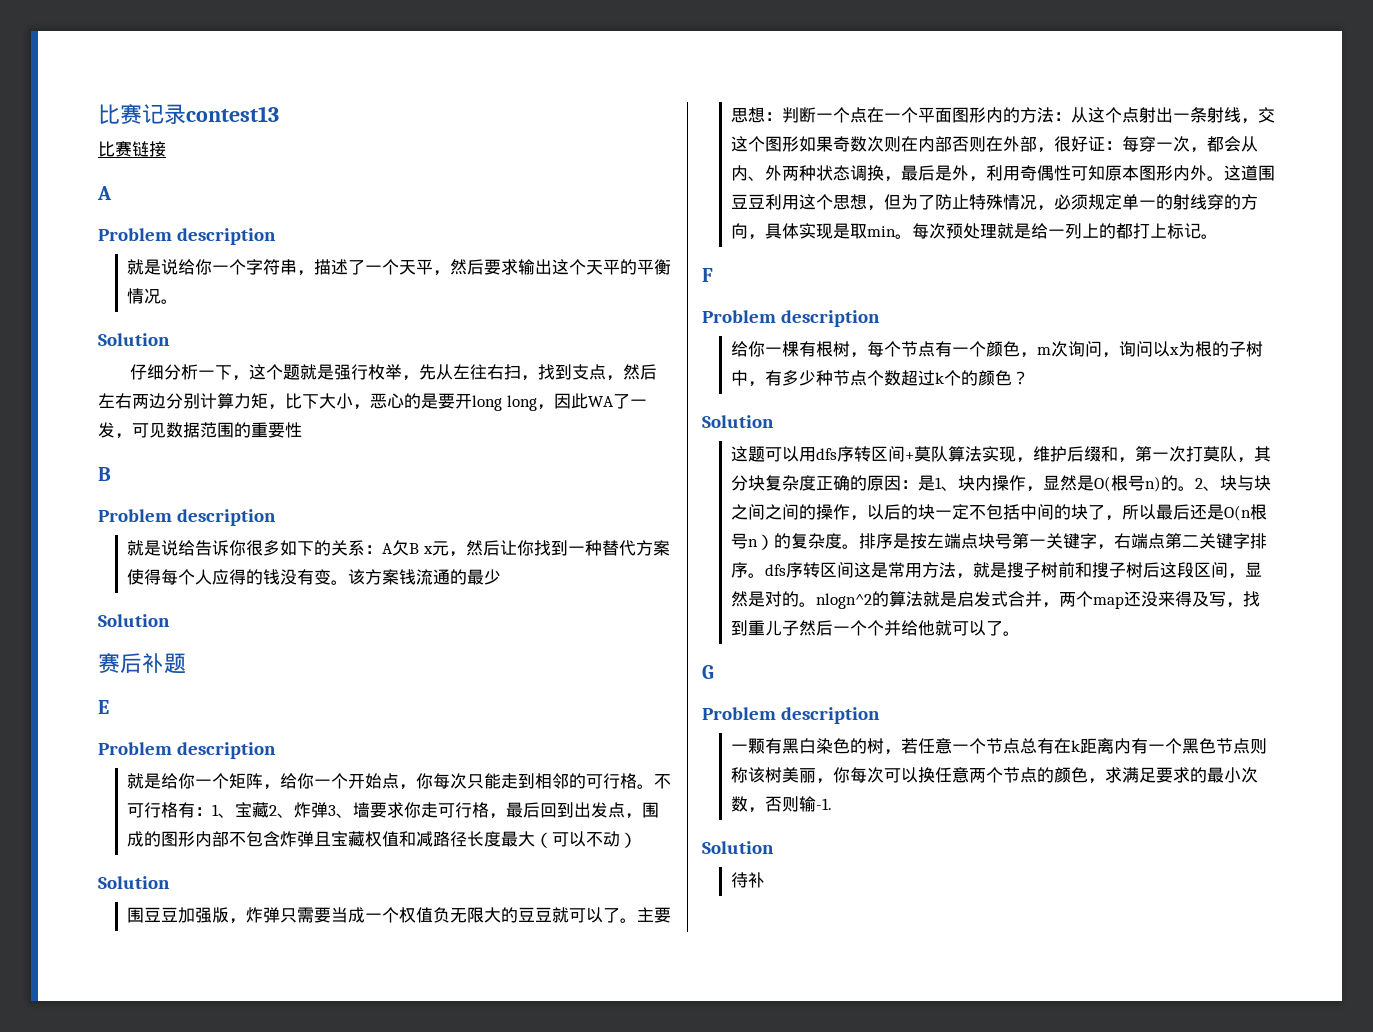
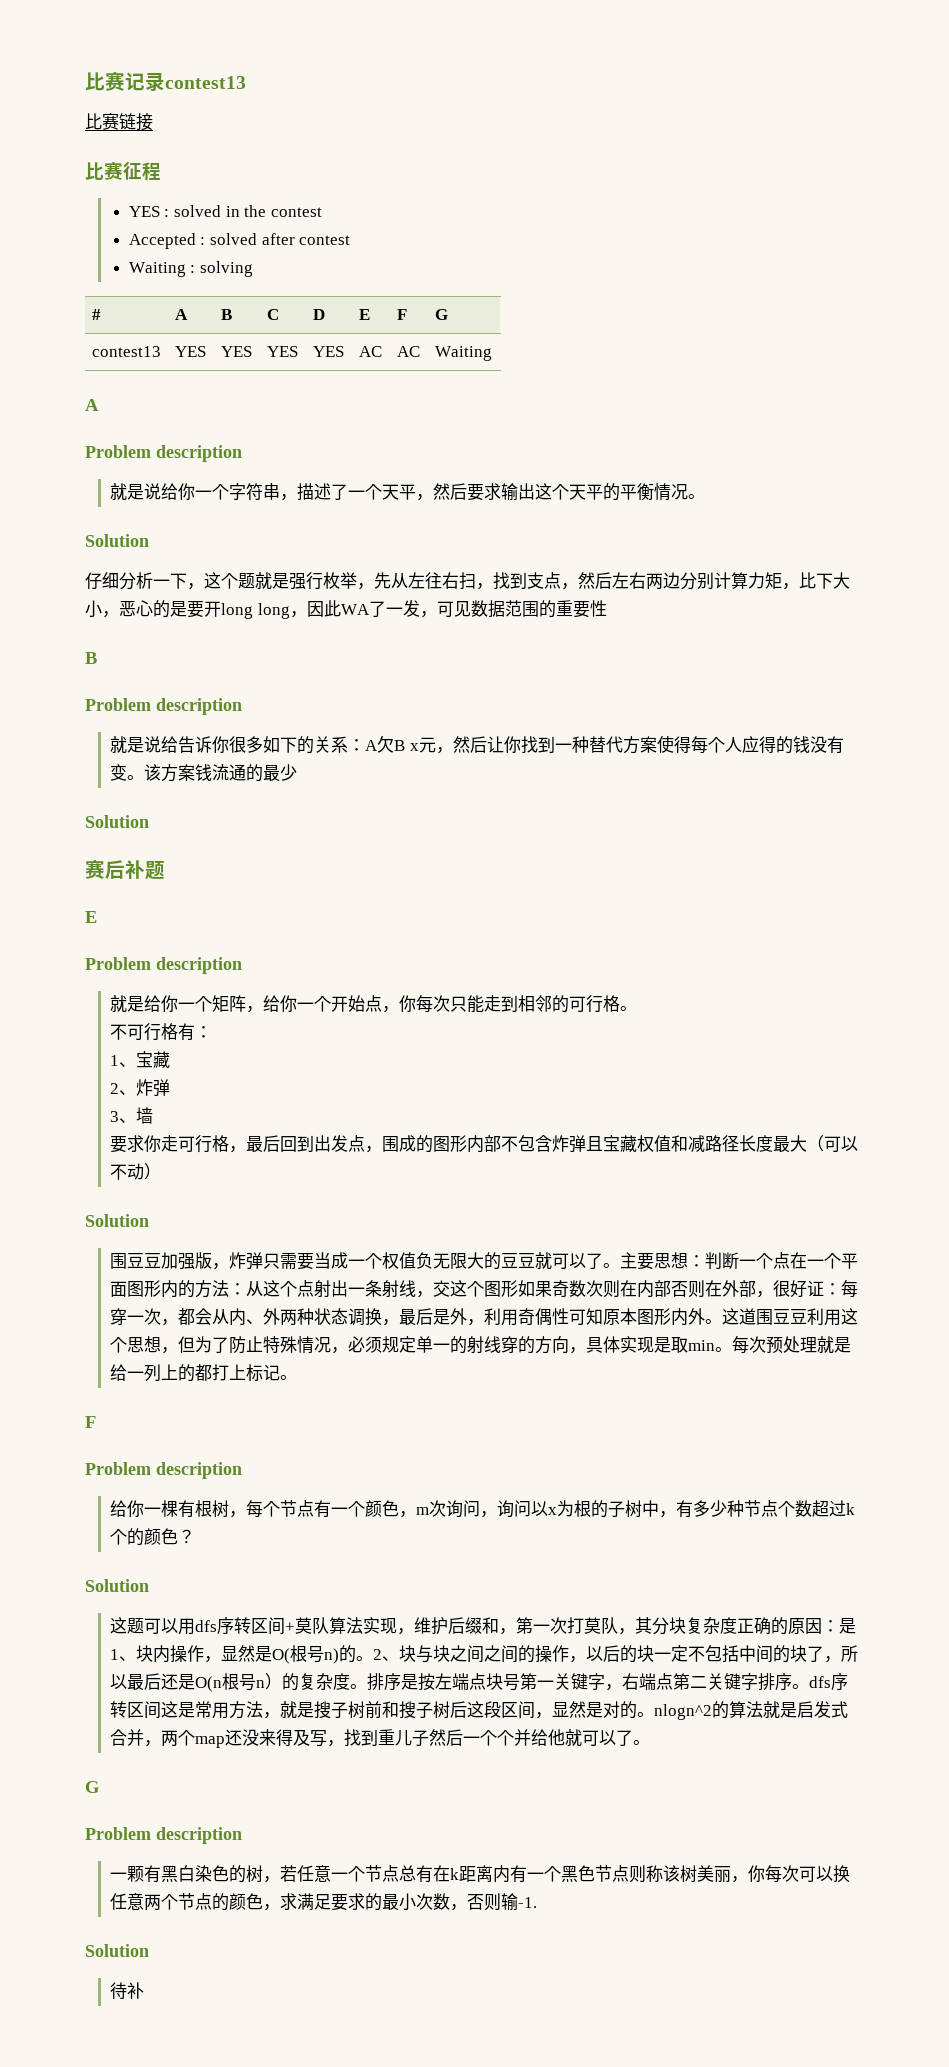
+ 比赛征程
+ YES : solved in the contest
+ Accepted : solved after contest
+ Waiting : solving
+ # | A | B | C | D | E | F | G
+ contest13 | YES | YES | YES | YES | AC | AC | Waiting
- 就是给你一个矩阵，给你一个开始点，你每次只能走到相邻的可行格。不可行格有：1、宝藏2、炸弹3、墙要求你走可行格，最后回到出发点，围成的图形内部不包含炸弹且宝藏权值和减路径长度最大（可以不动）
+ 就是给你一个矩阵，给你一个开始点，你每次只能走到相邻的可行格。
+ 不可行格有：
+ 1、宝藏
+ 2、炸弹
+ 3、墙
+ 要求你走可行格，最后回到出发点，围成的图形内部不包含炸弹且宝藏权值和减路径长度最大（可以不动）

